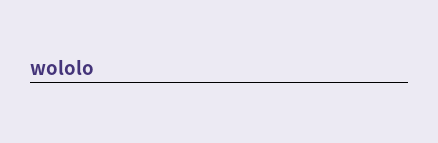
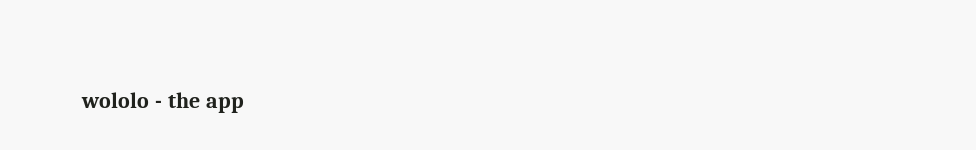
- wololo
+ wololo - the app

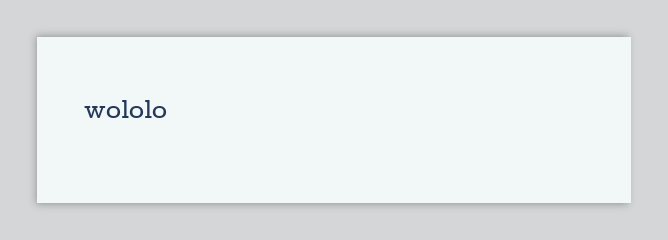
- wololo - the app
+ wololo

